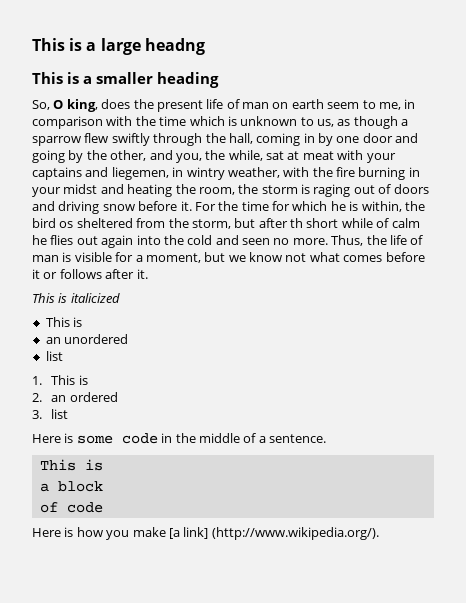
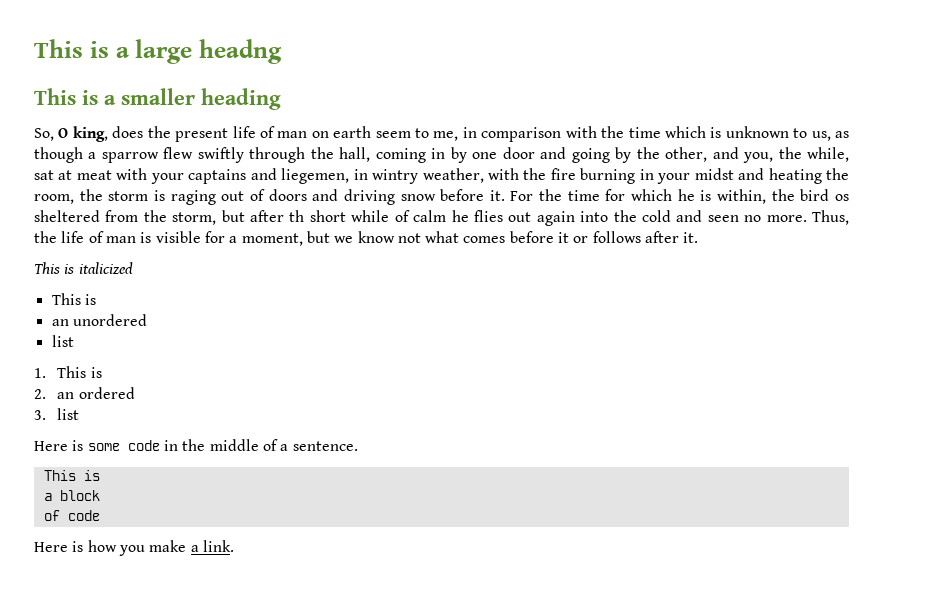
- Here is how you make [a link] (http://www.wikipedia.org/).
+ Here is how you make a link.

